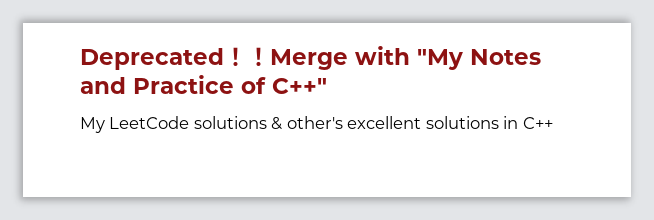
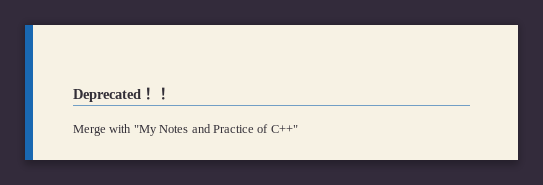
- Deprecated！！Merge with "My Notes and Practice of C++"
+ Deprecated！！
+ Merge with "My Notes and Practice of C++"
- My LeetCode solutions & other's excellent solutions in C++

